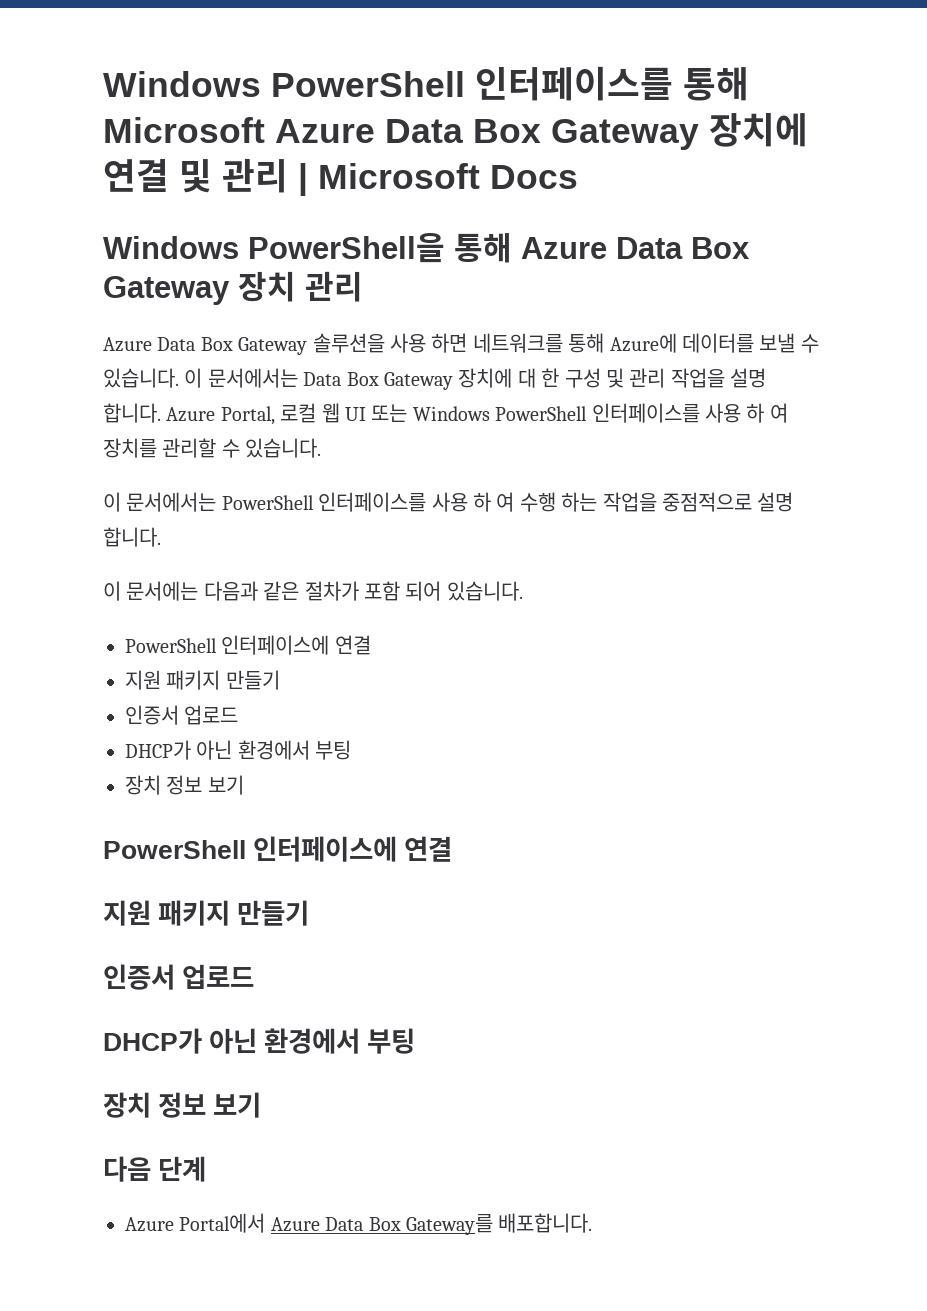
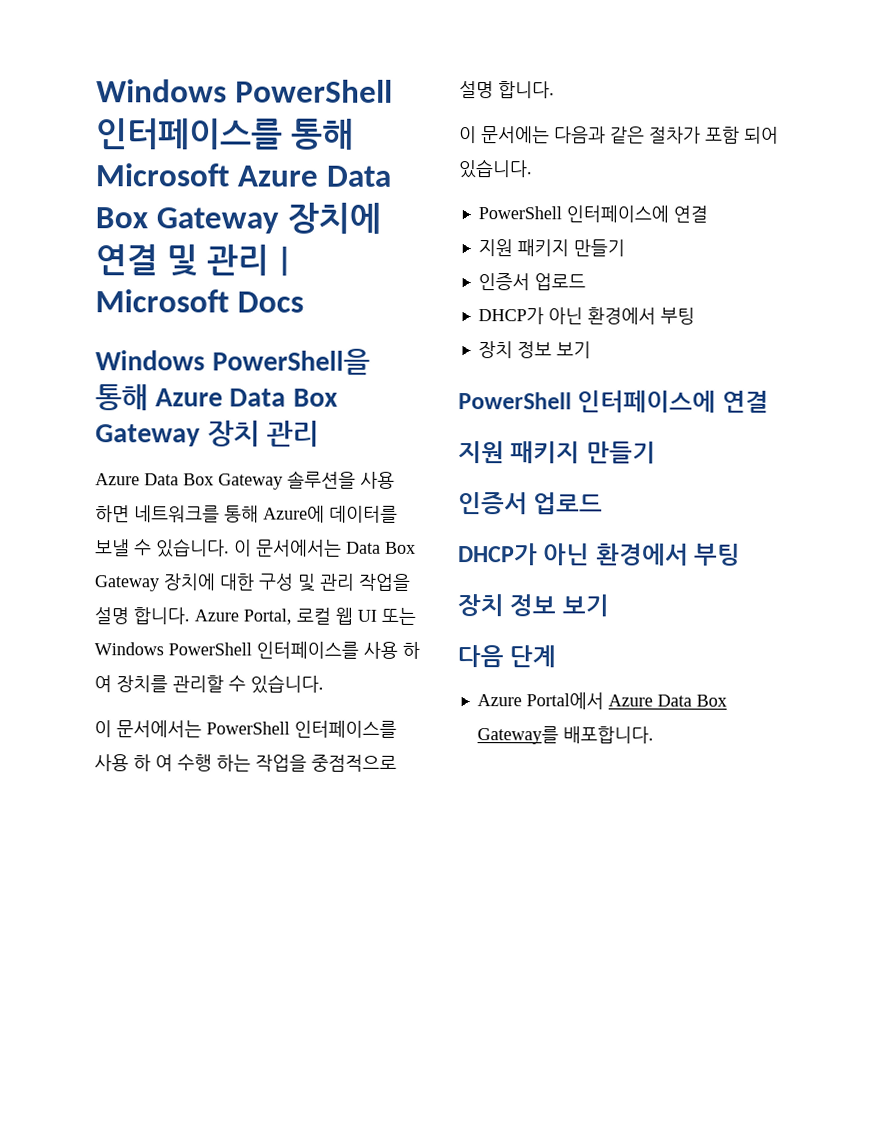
- 이 문서에서는 Data Box Gateway 장치에 대 한 구성 및 관리 작업을 설명 합니다.
+ 이 문서에서는 Data Box Gateway 장치에 대한 구성 및 관리 작업을 설명 합니다.

